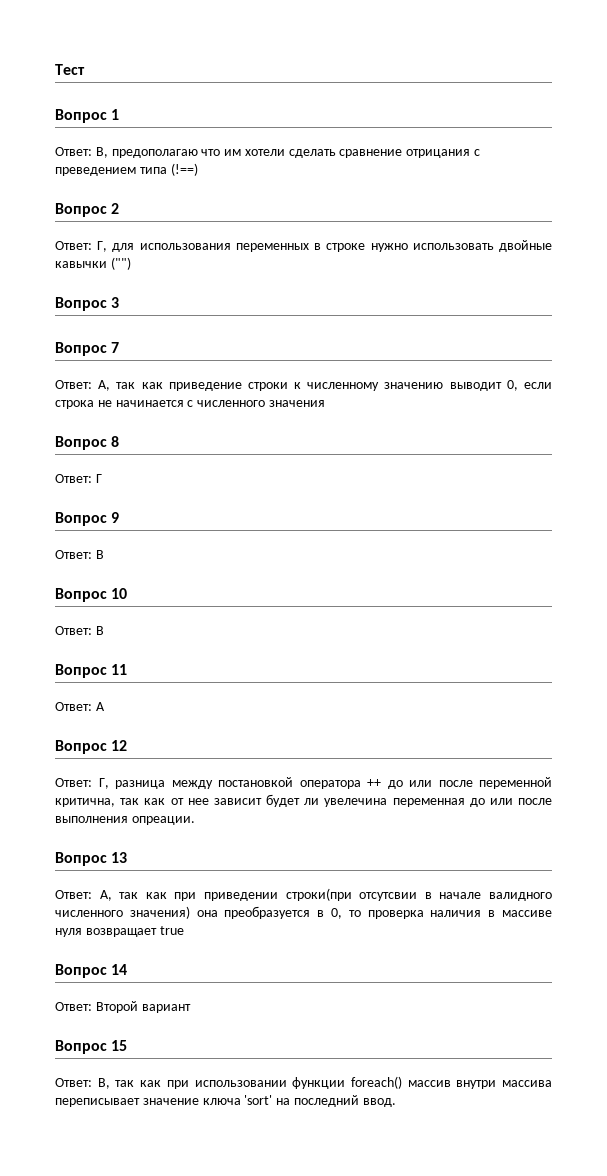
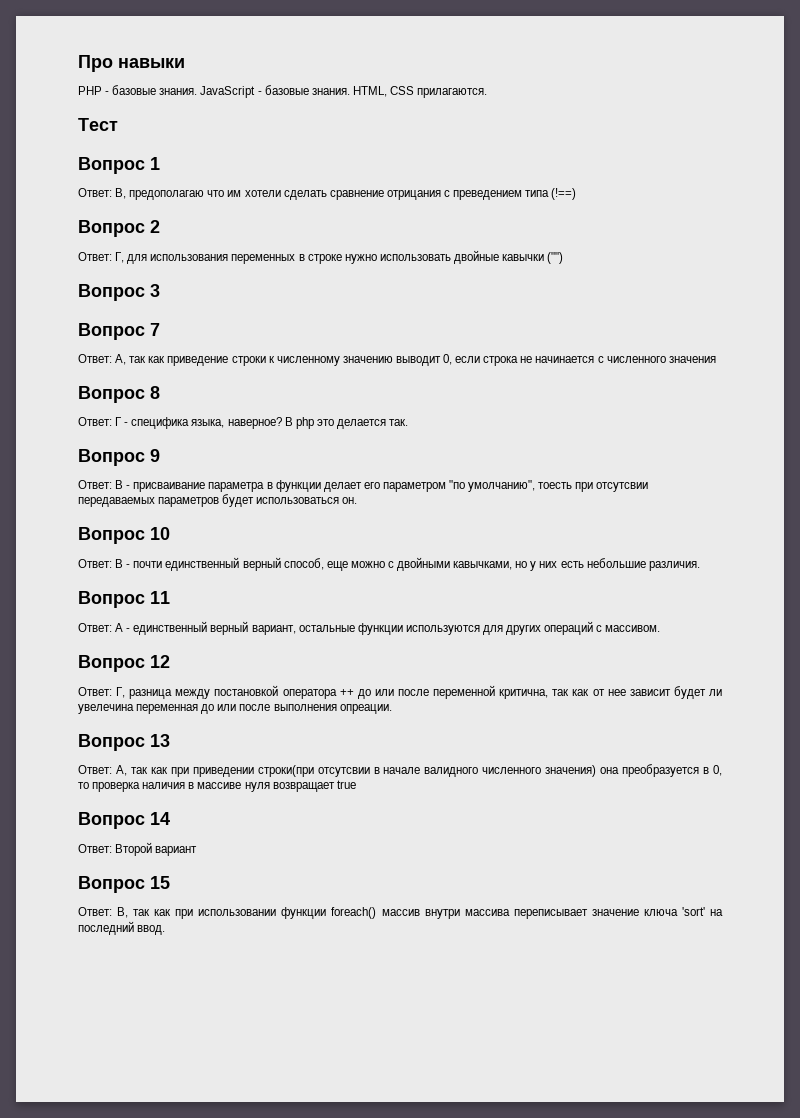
+ Про навыки
+ PHP - базовые знания. JavaScript - базовые знания. HTML, CSS прилагаются.
- Ответ: Г
+ Ответ: Г - специфика языка, наверное? В php это делается так.
  Вопрос 9
- Ответ: В
+ Ответ: В - присваивание параметра в функции делает его параметром "по умолчанию", тоесть при отсутсвии передаваемых параметров будет использоваться он.
  Вопрос 10
- Ответ: В
+ Ответ: В - почти единственный верный способ, еще можно с двойными кавычками, но у них есть небольшие различия.
  Вопрос 11
- Ответ: A
+ Ответ: A - единственный верный вариант, остальные функции используются для других операций с массивом.

